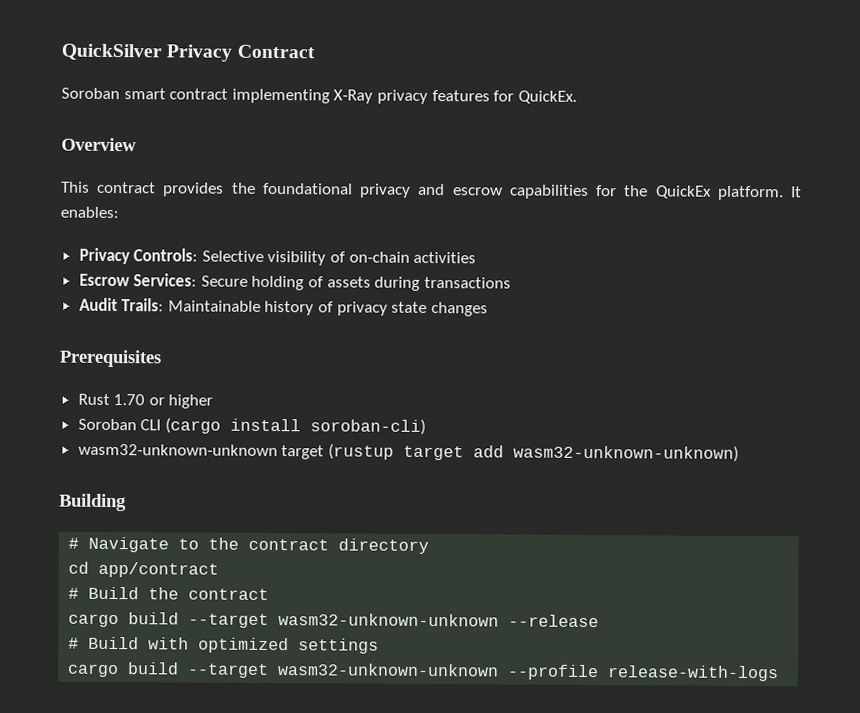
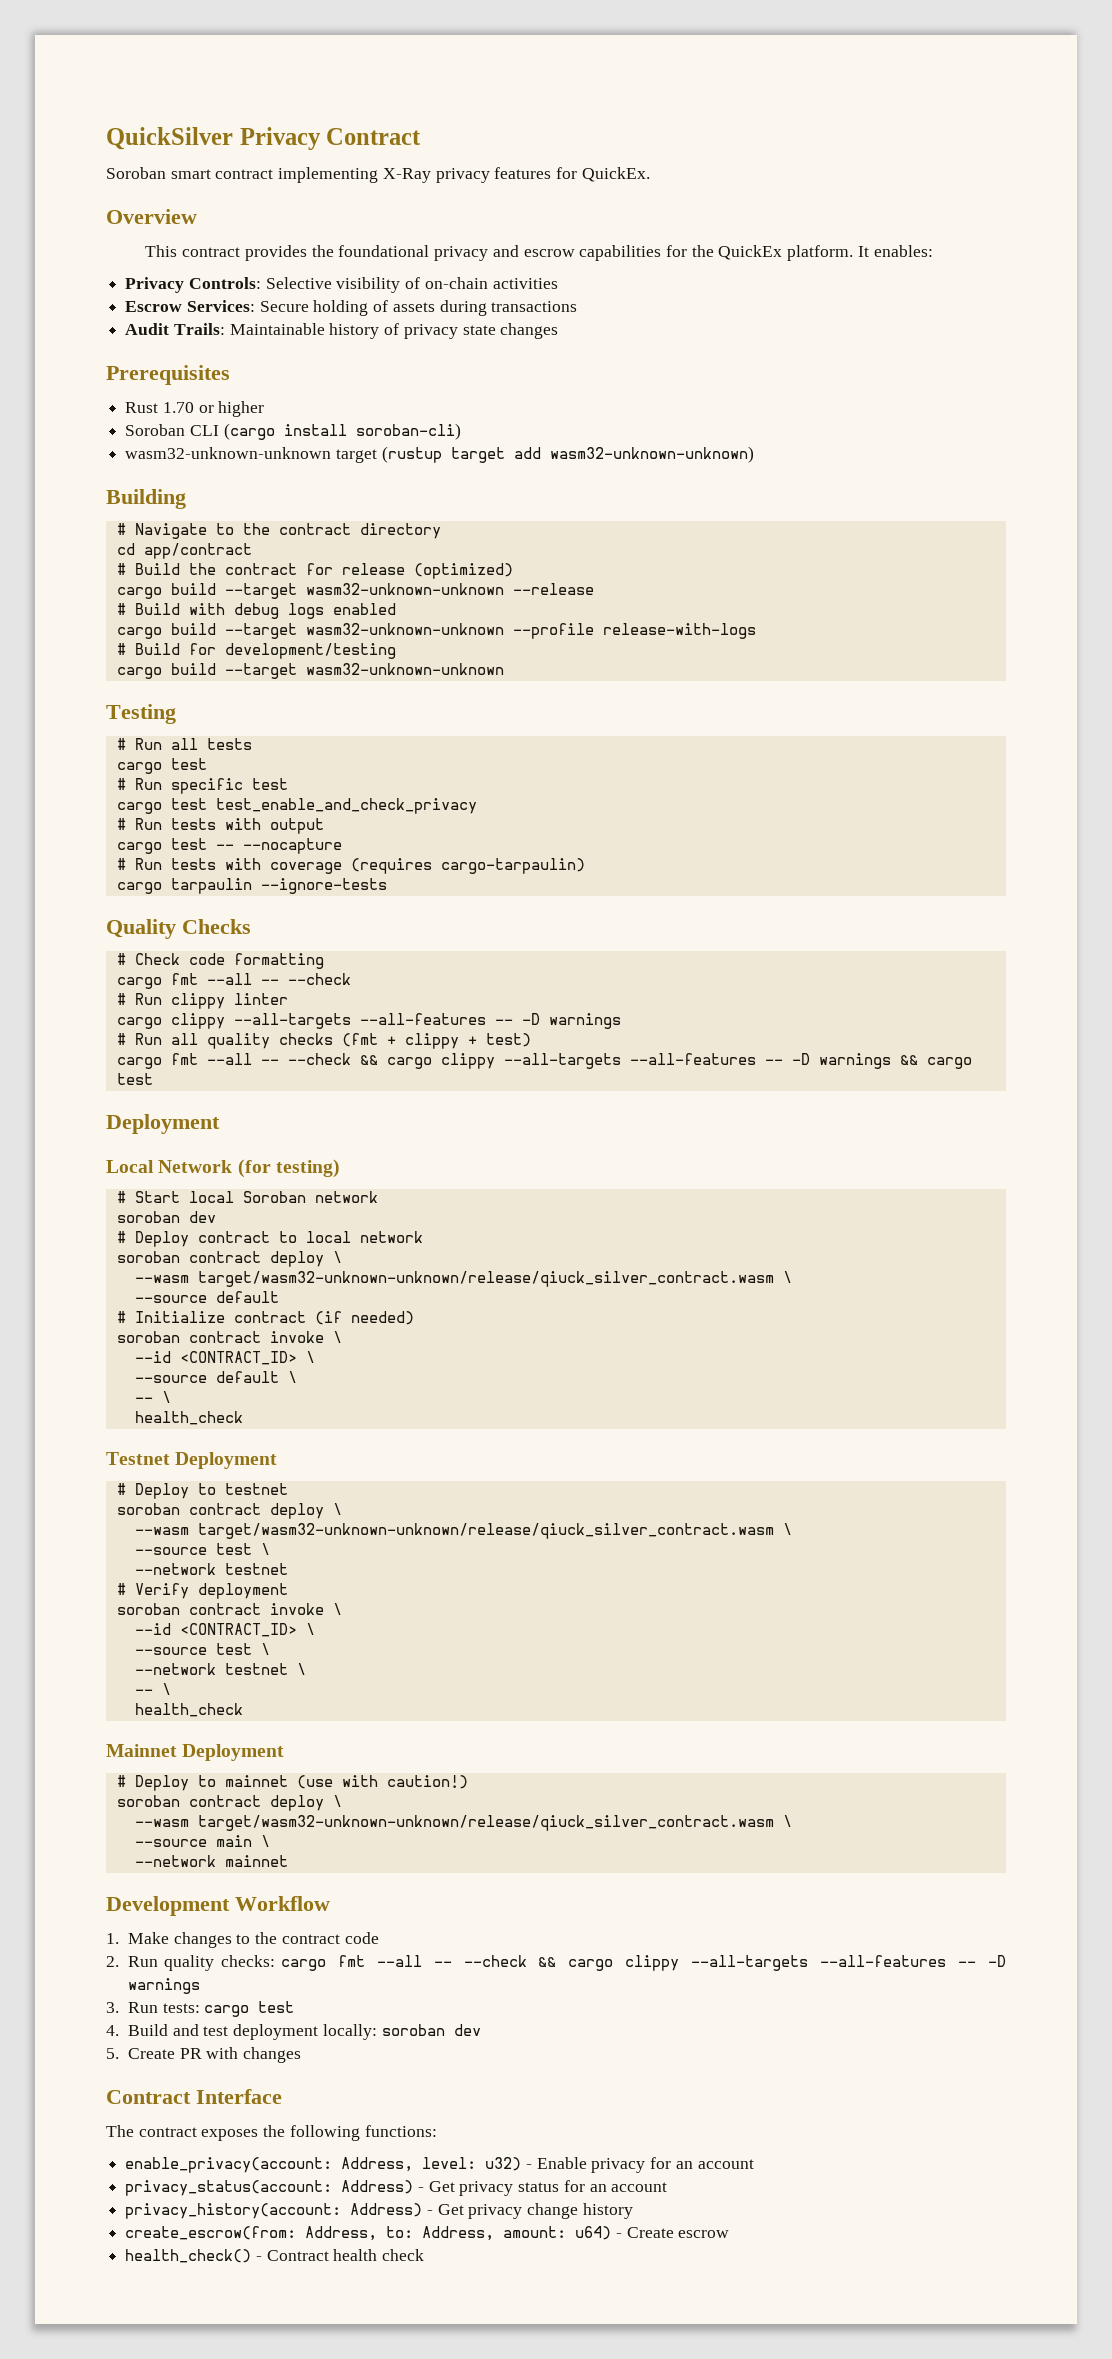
- # Build the contract
+ # Build the contract for release (optimized)
- # Build with optimized settings
+ # Build with debug logs enabled
+ # Build for development/testing
+ cargo build --target wasm32-unknown-unknown
+ Testing
+ # Run all tests
+ cargo test
+ # Run specific test
+ cargo test test_enable_and_check_privacy
+ # Run tests with output
+ cargo test -- --nocapture
+ # Run tests with coverage (requires cargo-tarpaulin)
+ cargo tarpaulin --ignore-tests
+ Quality Checks
+ # Check code formatting
+ cargo fmt --all -- --check
+ # Run clippy linter
+ cargo clippy --all-targets --all-features -- -D warnings
+ # Run all quality checks (fmt + clippy + test)
+ cargo fmt --all -- --check && cargo clippy --all-targets --all-features -- -D warnings && cargo test
+ Deployment
+ Local Network (for testing)
+ # Start local Soroban network
+ soroban dev
+ # Deploy contract to local network
+ soroban contract deploy \
+ --wasm target/wasm32-unknown-unknown/release/qiuck_silver_contract.wasm \
+ --source default
+ # Initialize contract (if needed)
+ soroban contract invoke \
+ --id <CONTRACT_ID> \
+ --source default \
+ -- \
+ health_check
+ Testnet Deployment
+ # Deploy to testnet
+ soroban contract deploy \
+ --wasm target/wasm32-unknown-unknown/release/qiuck_silver_contract.wasm \
+ --source test \
+ --network testnet
+ # Verify deployment
+ soroban contract invoke \
+ --id <CONTRACT_ID> \
+ --source test \
+ --network testnet \
+ -- \
+ health_check
+ Mainnet Deployment
+ # Deploy to mainnet (use with caution!)
+ soroban contract deploy \
+ --wasm target/wasm32-unknown-unknown/release/qiuck_silver_contract.wasm \
+ --source main \
+ --network mainnet
+ Development Workflow
+ 1. Make changes to the contract code
+ 2. Run quality checks: cargo fmt --all -- --check && cargo clippy --all-targets --all-features -- -D warnings
+ 3. Run tests: cargo test
+ 4. Build and test deployment locally: soroban dev
+ 5. Create PR with changes
+ Contract Interface
+ The contract exposes the following functions:
+ enable_privacy(account: Address, level: u32) - Enable privacy for an account
+ privacy_status(account: Address) - Get privacy status for an account
+ privacy_history(account: Address) - Get privacy change history
+ create_escrow(from: Address, to: Address, amount: u64) - Create escrow
+ health_check() - Contract health check

